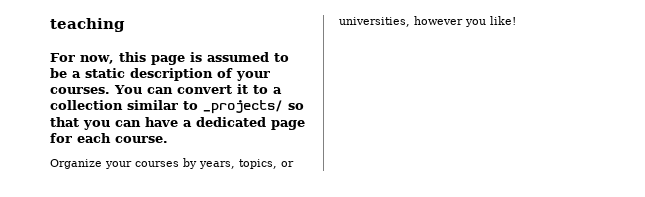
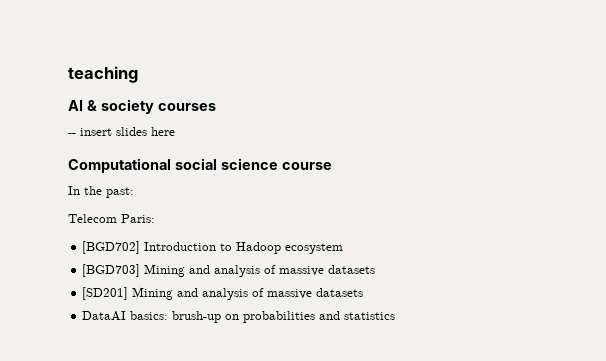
- For now, this page is assumed to be a static description of your courses. You can convert it to a collection similar to _projects/ so that you can have a dedicated page for each course.
- Organize your courses by years, topics, or universities, however you like!
+ AI & society courses
+ -- insert slides here
+ Computational social science course
+ In the past:
+ Telecom Paris:
+ [BGD702] Introduction to Hadoop ecosystem
+ [BGD703] Mining and analysis of massive datasets
+ [SD201] Mining and analysis of massive datasets
+ DataAI basics: brush-up on probabilities and statistics

